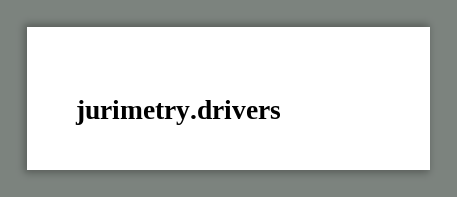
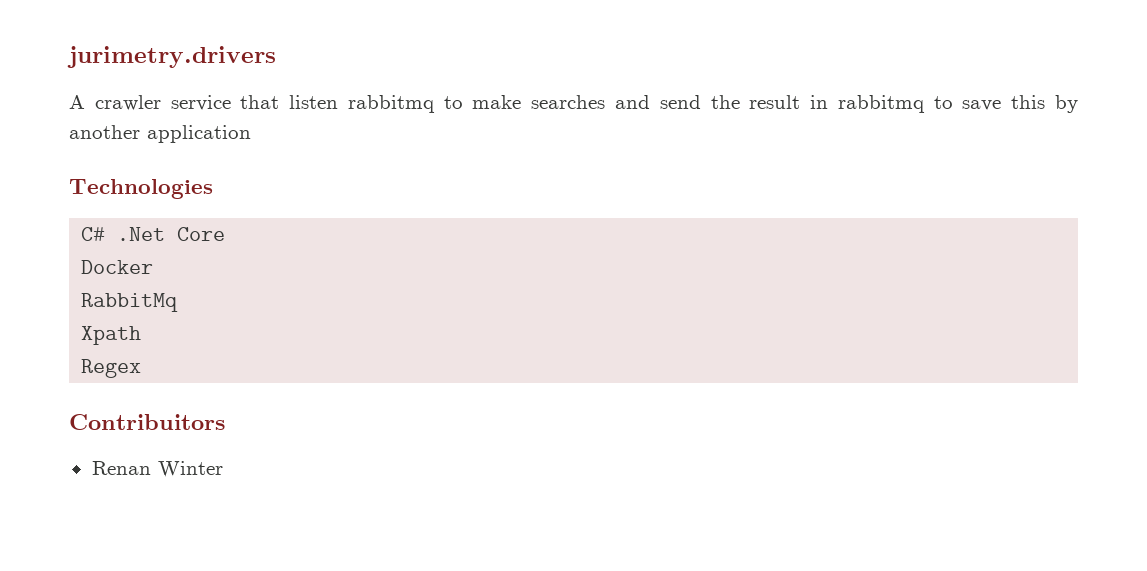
+ A crawler service that listen rabbitmq to make searches and send the result in rabbitmq to save this by another application
+ Technologies
+ C# .Net Core
+ Docker
+ RabbitMq
+ Xpath
+ Regex
+ Contribuitors
+ Renan Winter

